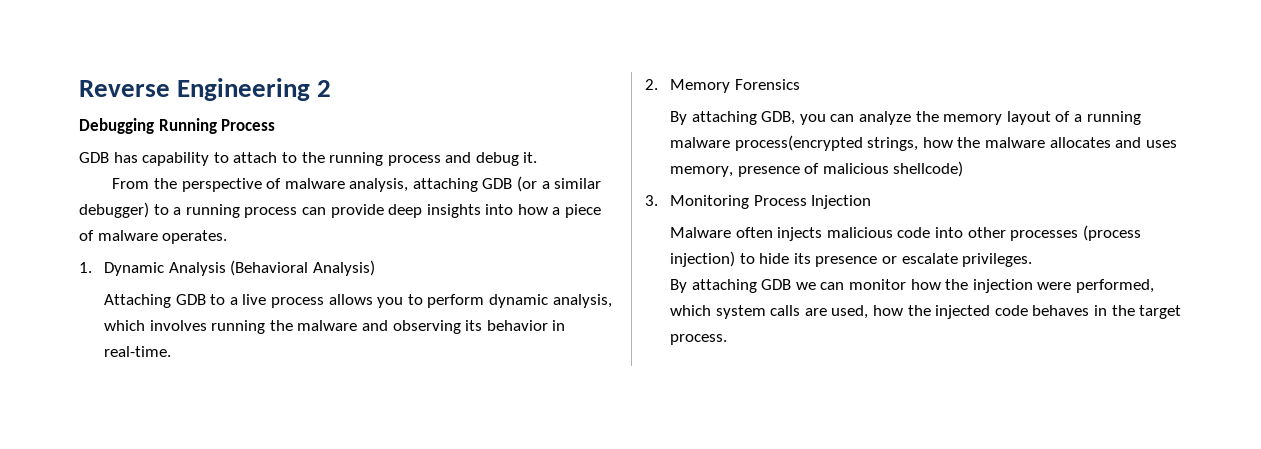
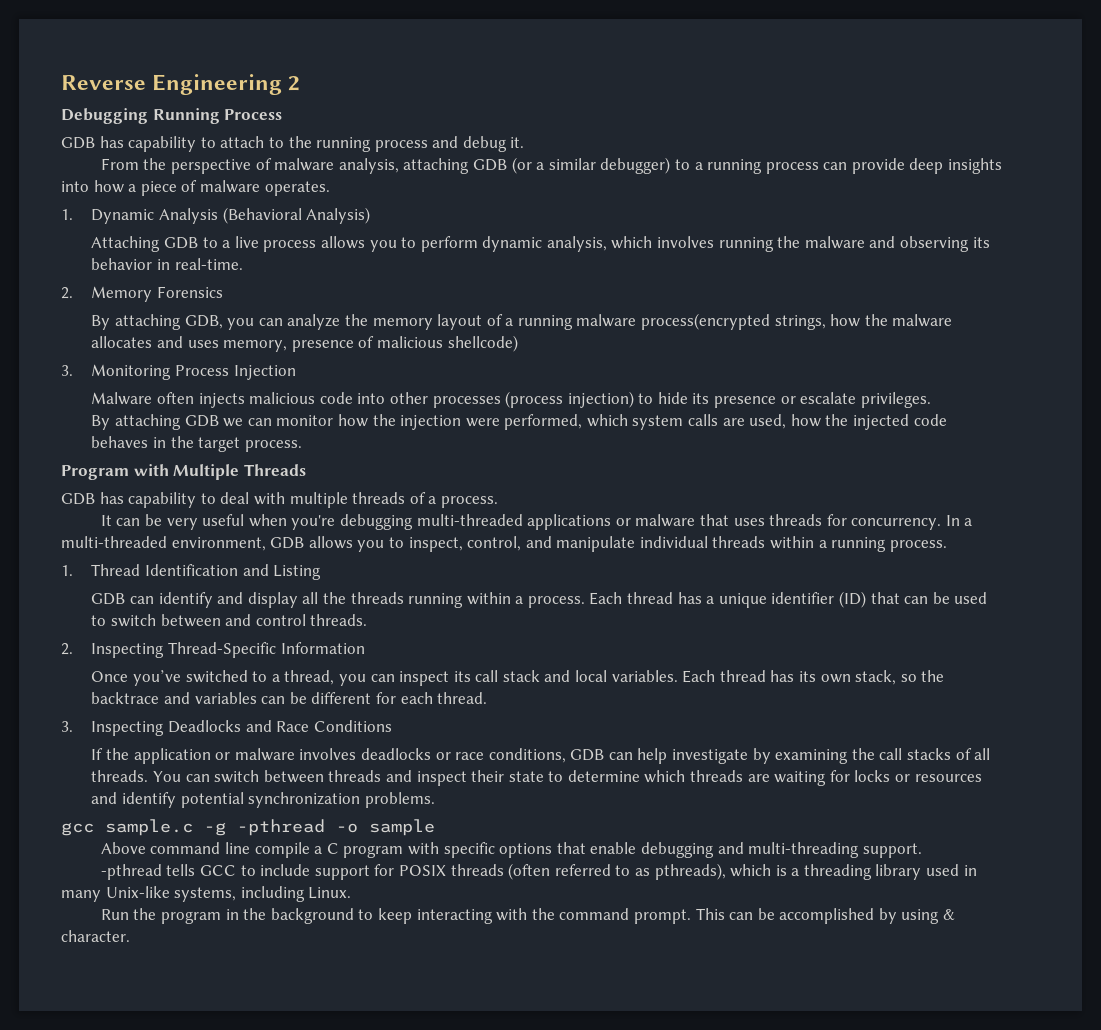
+ Program with Multiple Threads
+ GDB has capability to deal with multiple threads of a process.
+ It can be very useful when you're debugging multi-threaded applications or malware that uses threads for concurrency. In a multi-threaded environment, GDB allows you to inspect, control, and manipulate individual threads within a running process.
+ 1. Thread Identification and Listing
+ GDB can identify and display all the threads running within a process. Each thread has a unique identifier (ID) that can be used to switch between and control threads.
+ 2. Inspecting Thread-Specific Information
+ Once you’ve switched to a thread, you can inspect its call stack and local variables. Each thread has its own stack, so the backtrace and variables can be different for each thread.
+ 3. Inspecting Deadlocks and Race Conditions
+ If the application or malware involves deadlocks or race conditions, GDB can help investigate by examining the call stacks of all threads. You can switch between threads and inspect their state to determine which threads are waiting for locks or resources and identify potential synchronization problems.
+ gcc sample.c -g -pthread -o sample
+ Above command line compile a C program with specific options that enable debugging and multi-threading support.
+ -pthread tells GCC to include support for POSIX threads (often referred to as pthreads), which is a threading library used in many Unix-like systems, including Linux.
+ Run the program in the background to keep interacting with the command prompt. This can be accomplished by using & character.

